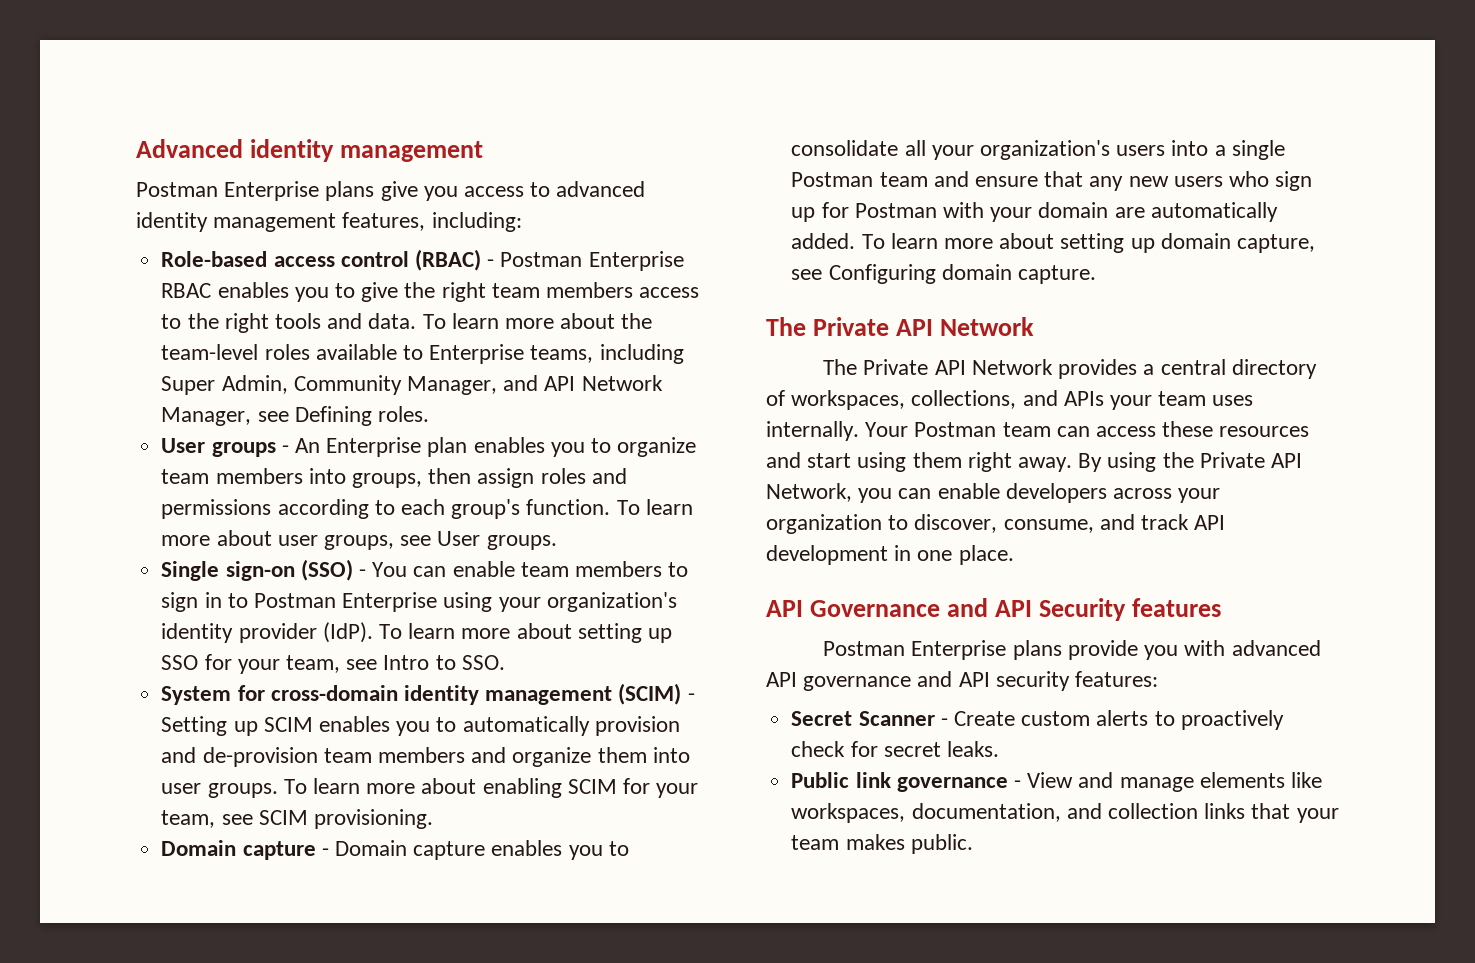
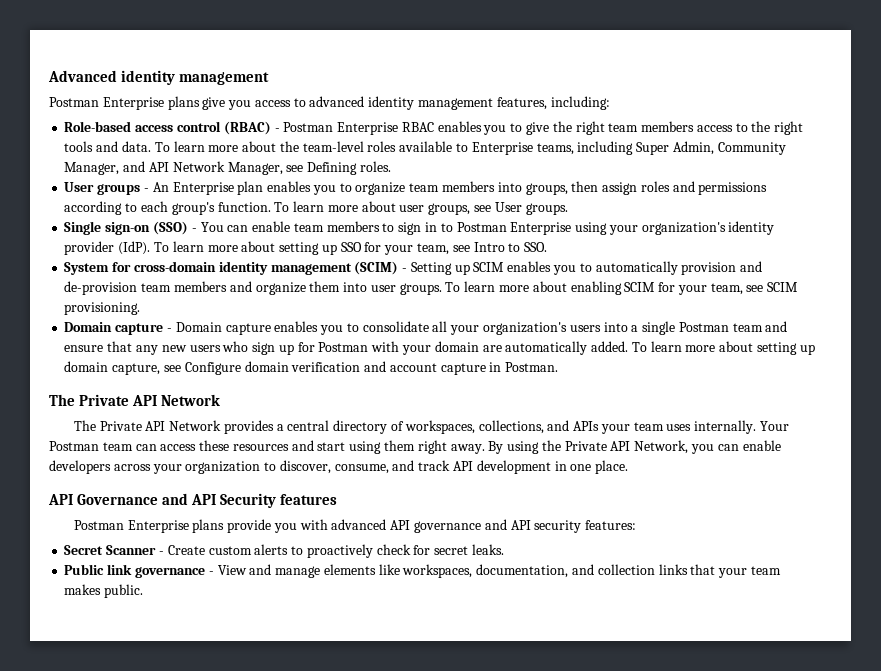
- To learn more about setting up domain capture, see Configuring domain capture.
+ To learn more about setting up domain capture, see Configure domain verification and account capture in Postman.

